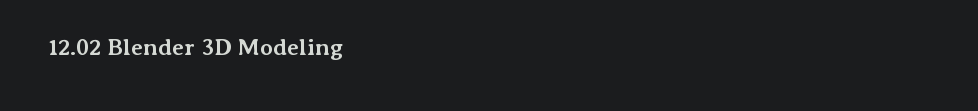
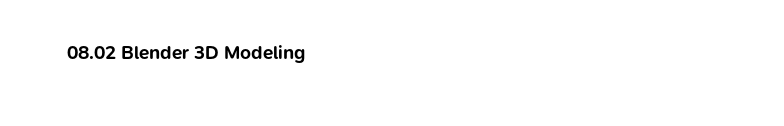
- 12.02 Blender 3D Modeling
+ 08.02 Blender 3D Modeling

